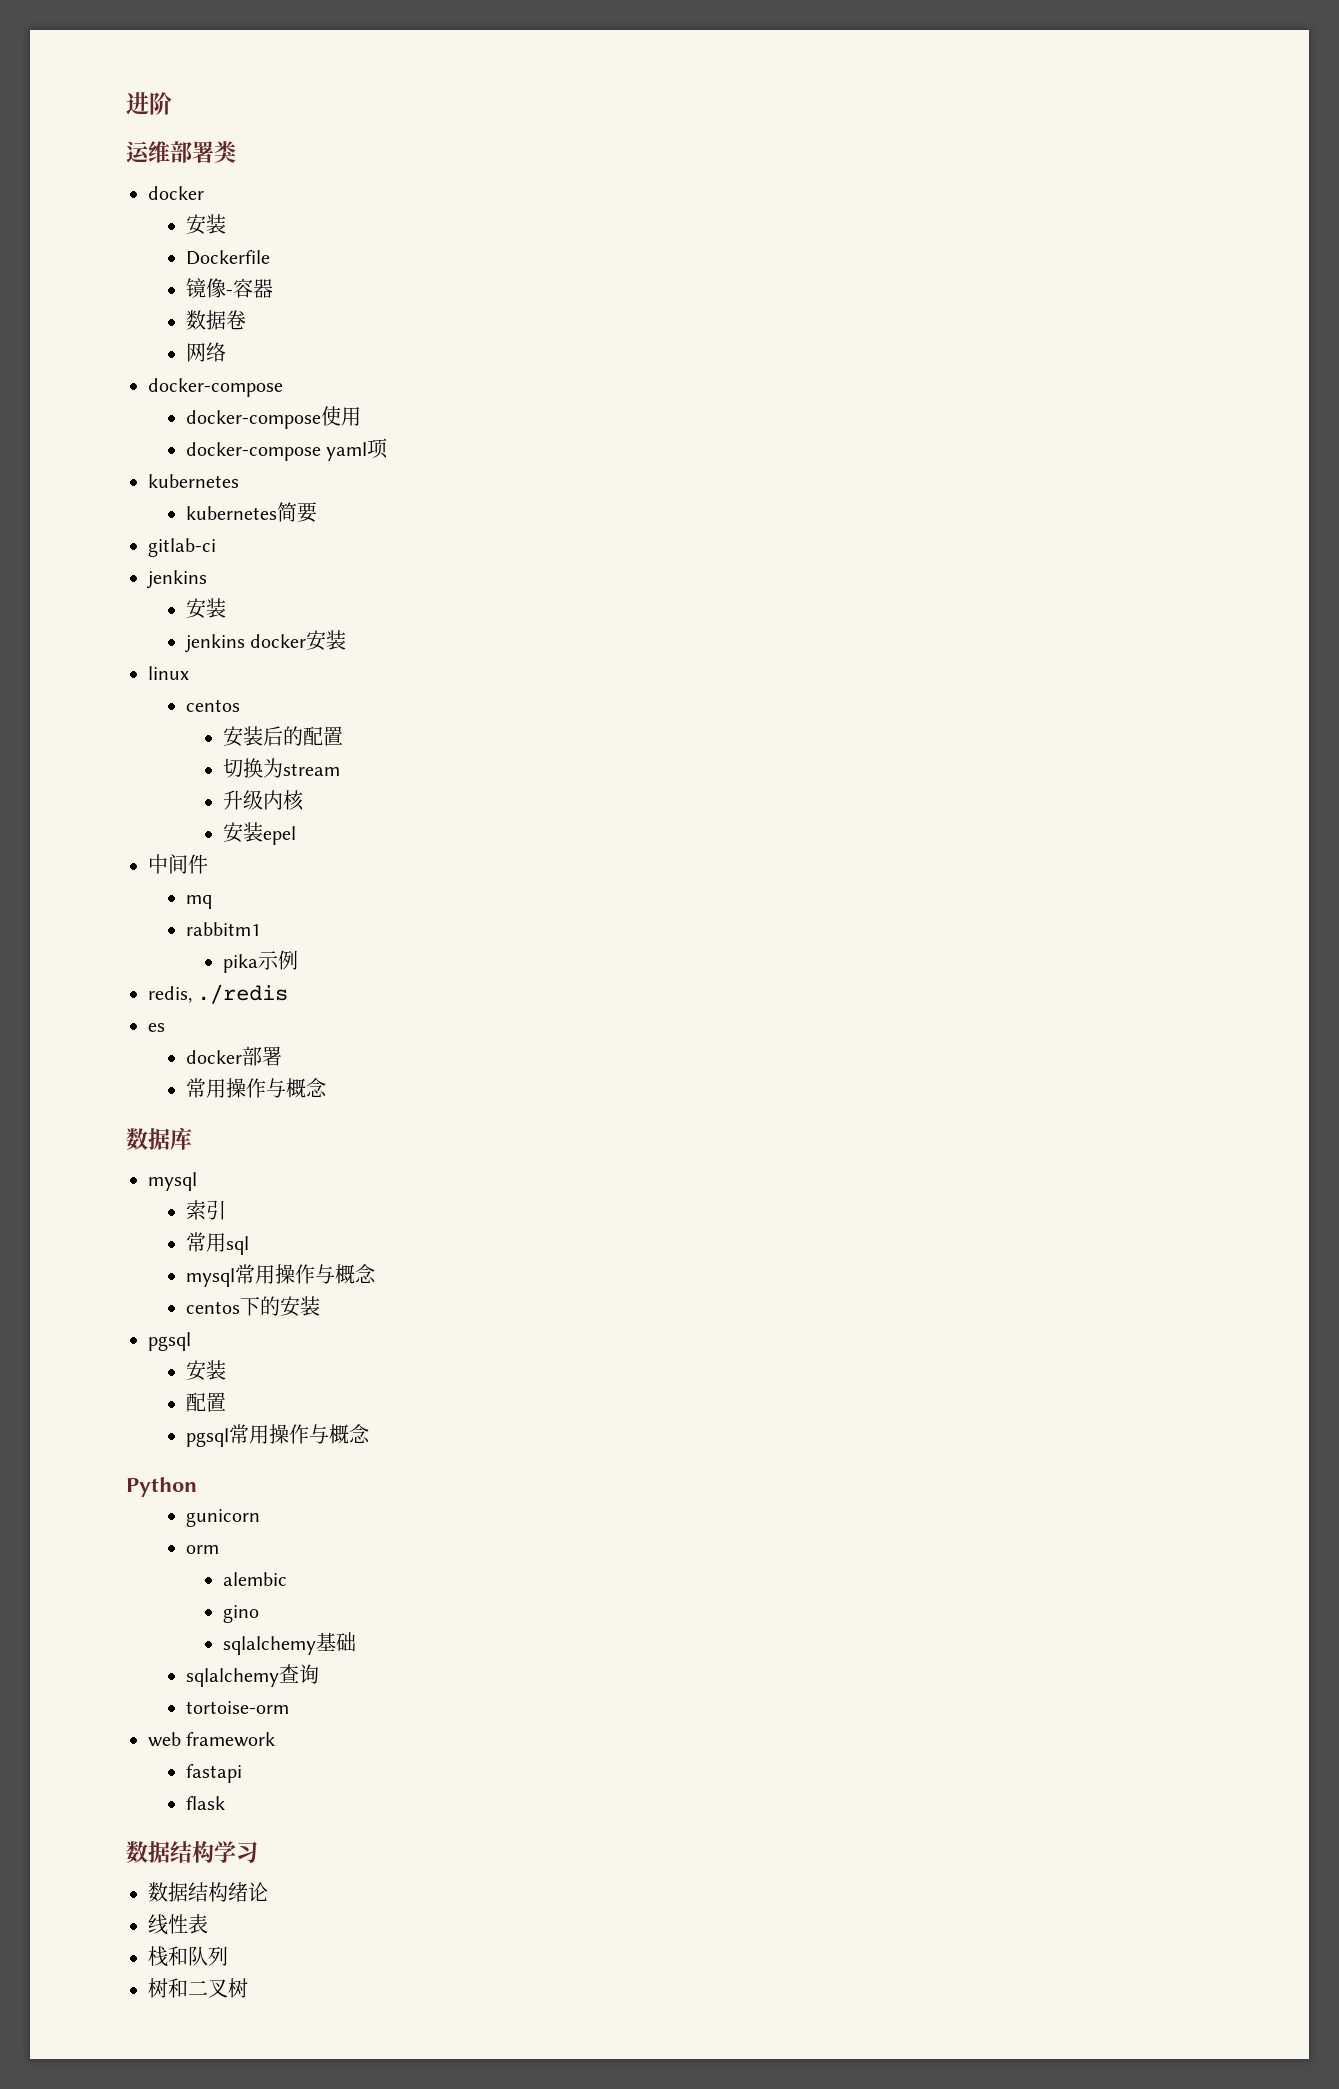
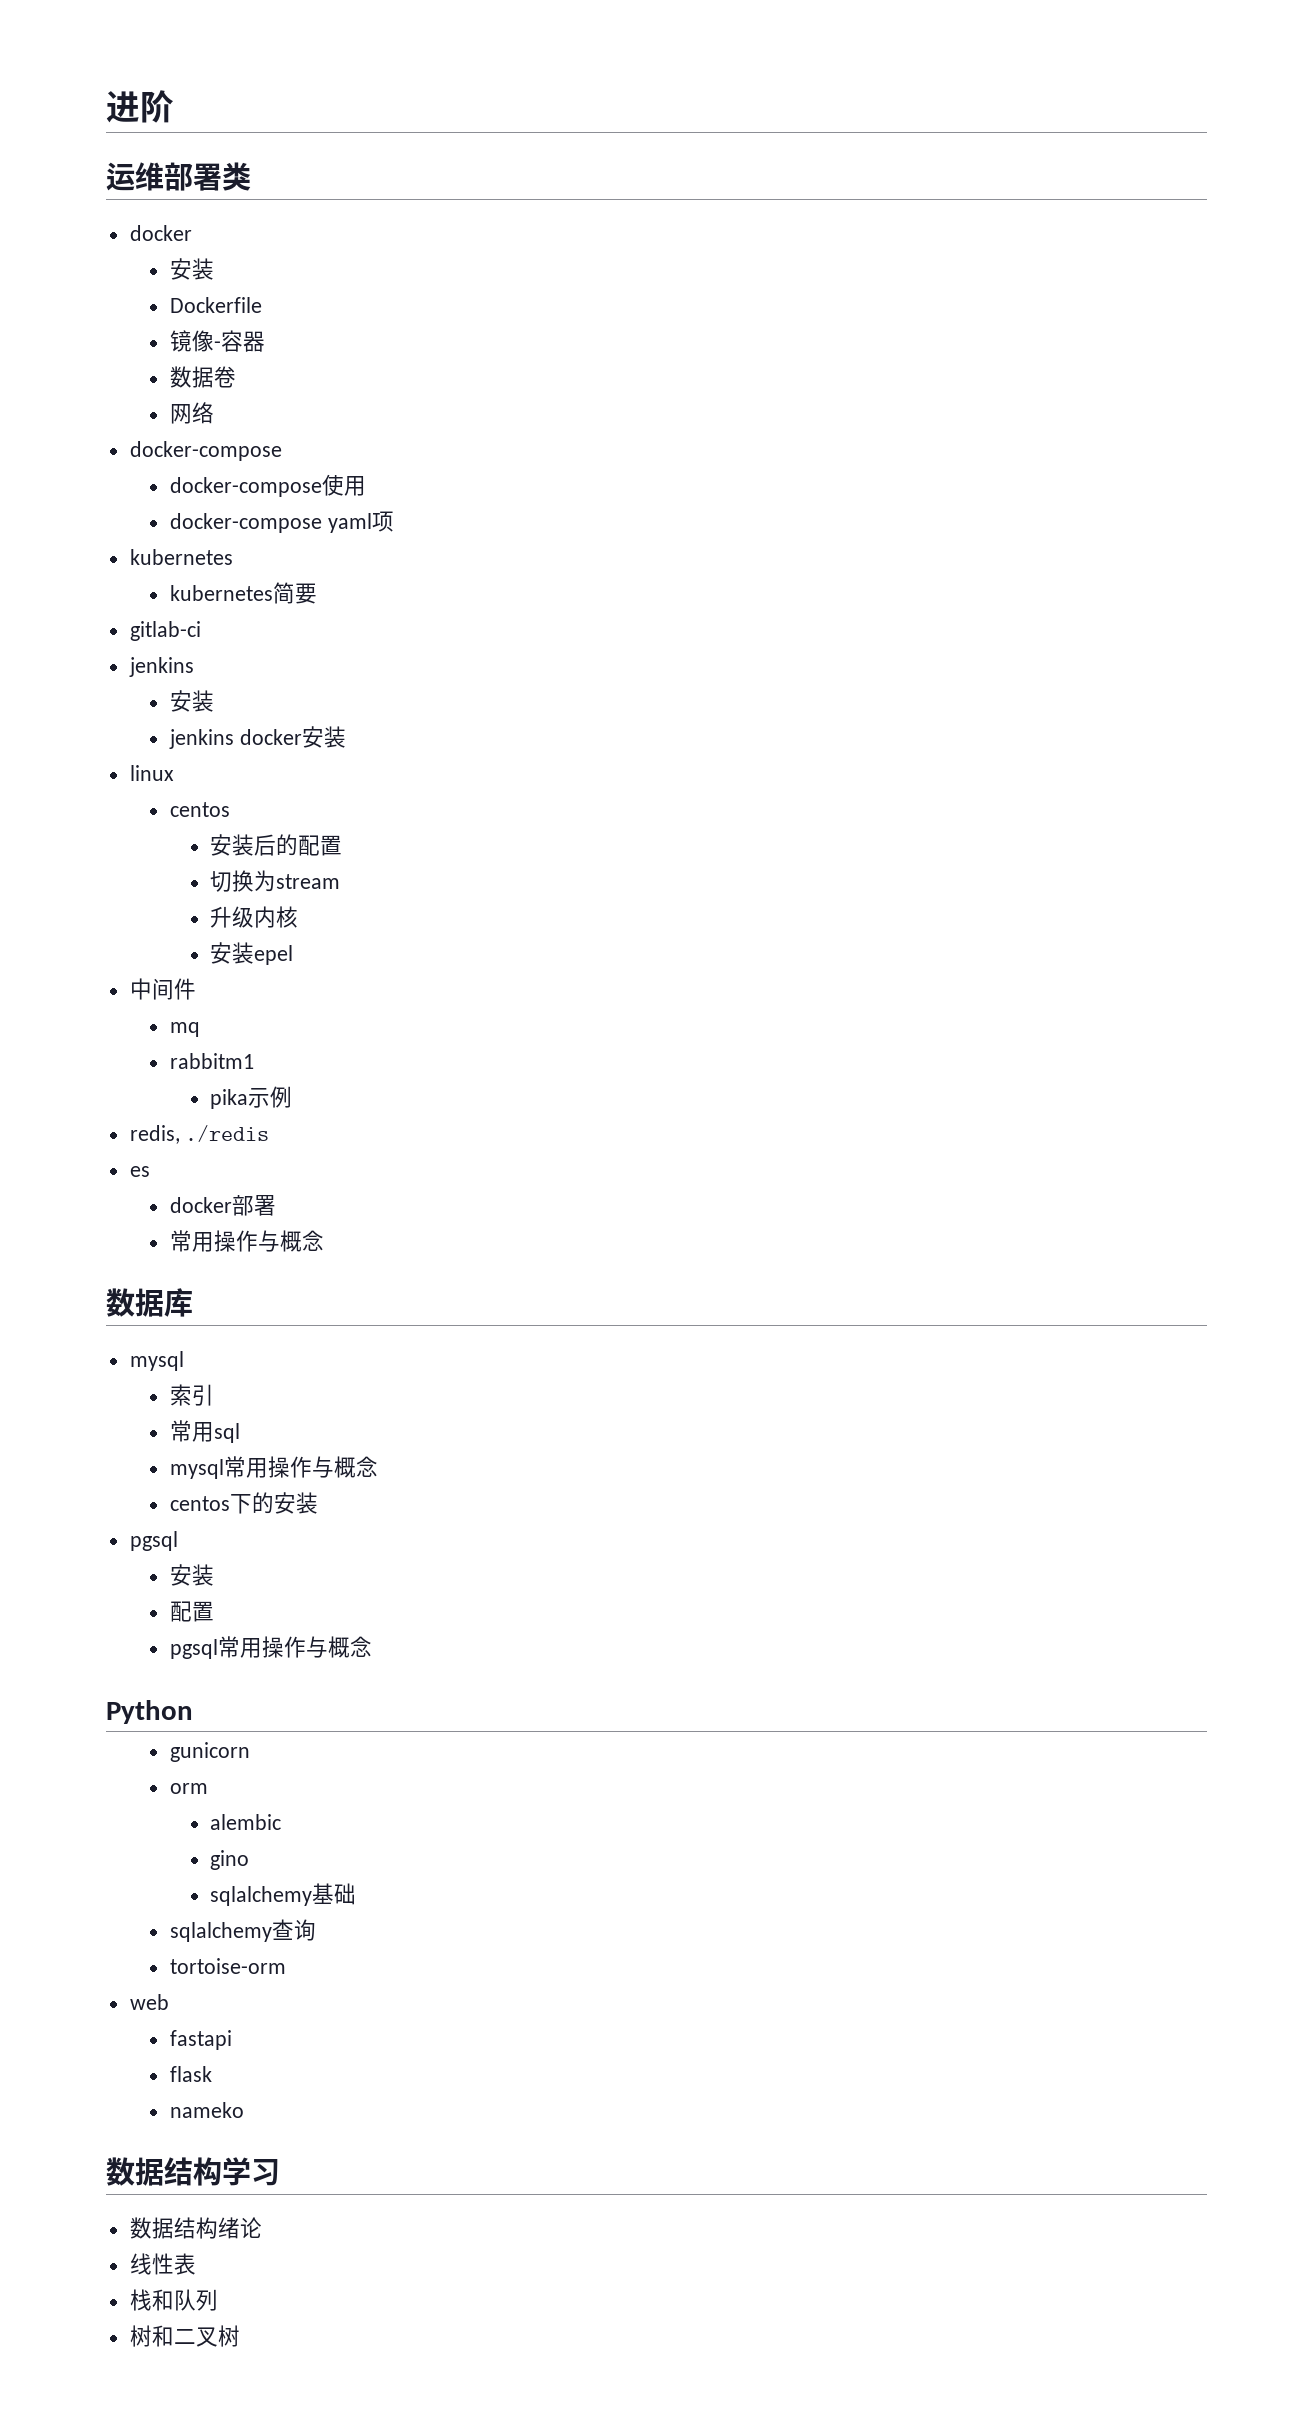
- web framework
+ web
+ nameko

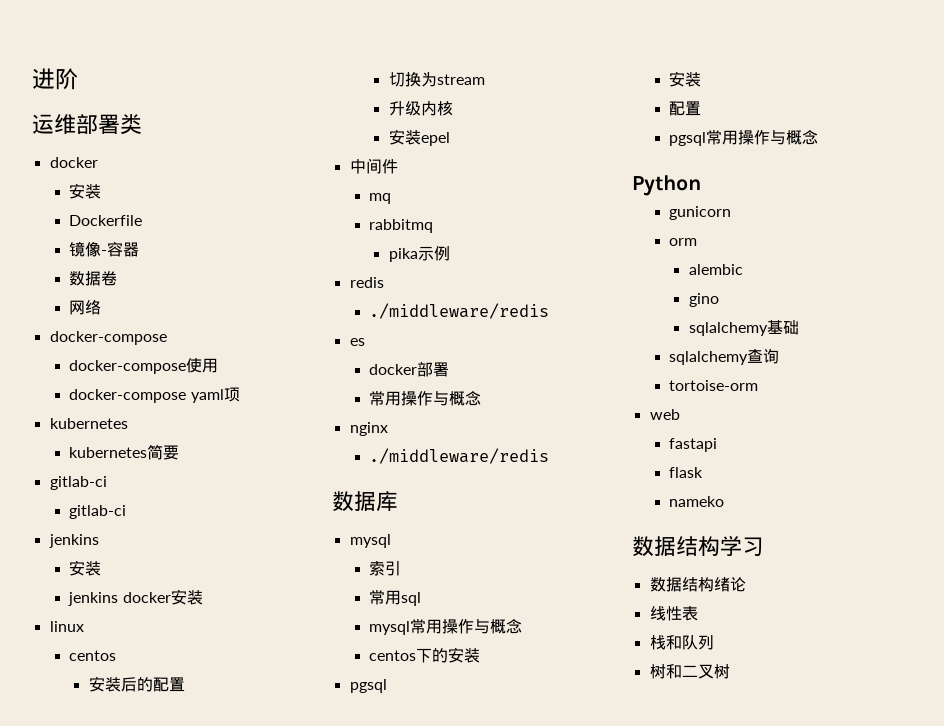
  kubernetes简要
+ gitlab-ci
- rabbitm1
+ rabbitmq
- redis, ./redis
+ redis
+ ./middleware/redis
+ nginx
+ ./middleware/redis

